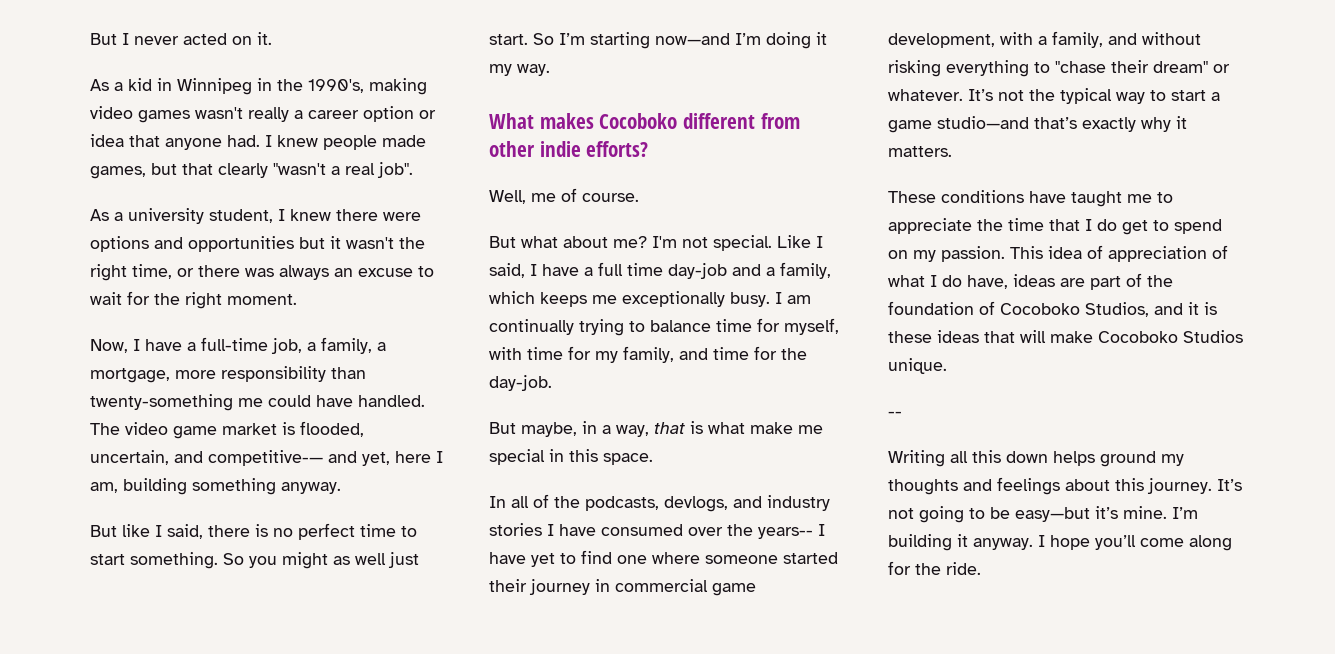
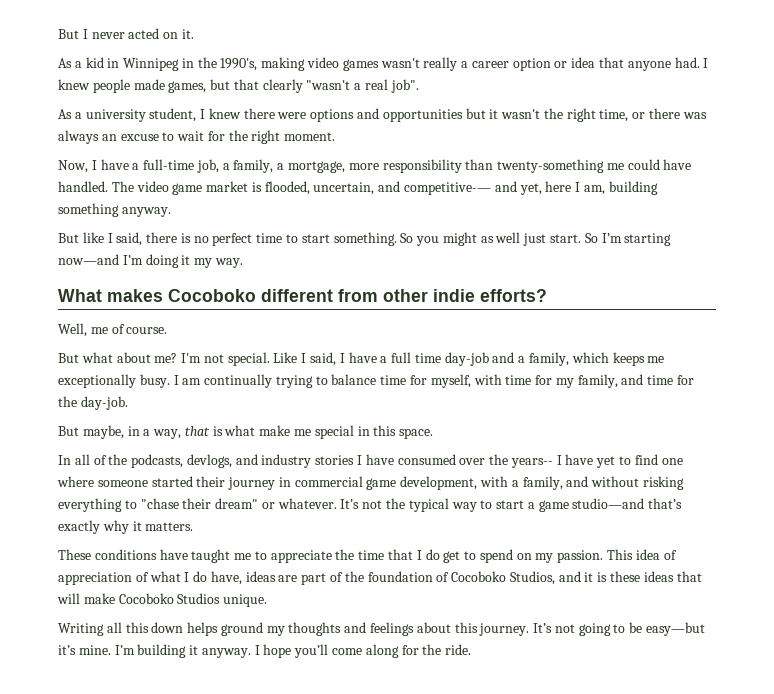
- --

